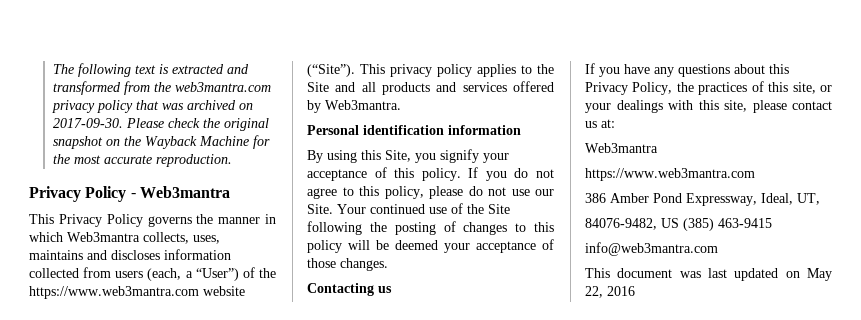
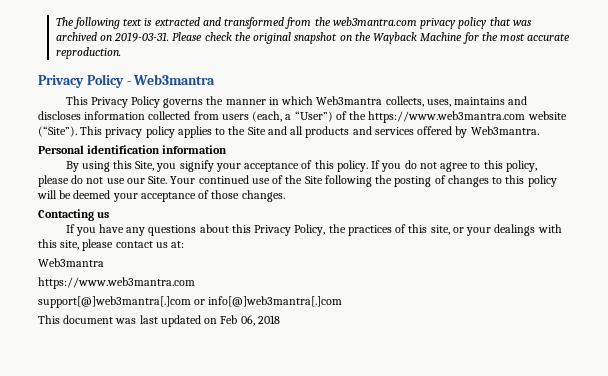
- The following text is extracted and transformed from the web3mantra.com privacy policy that was archived on 2017-09-30.
+ The following text is extracted and transformed from the web3mantra.com privacy policy that was archived on 2019-03-31.
- 386 Amber Pond Expressway, Ideal, UT,
- 84076-9482, US (385) 463-9415
- info@web3mantra.com
+ support[@]web3mantra[.]com or info[@]web3mantra[.]com
- This document was last updated on May 22, 2016
+ This document was last updated on Feb 06, 2018

